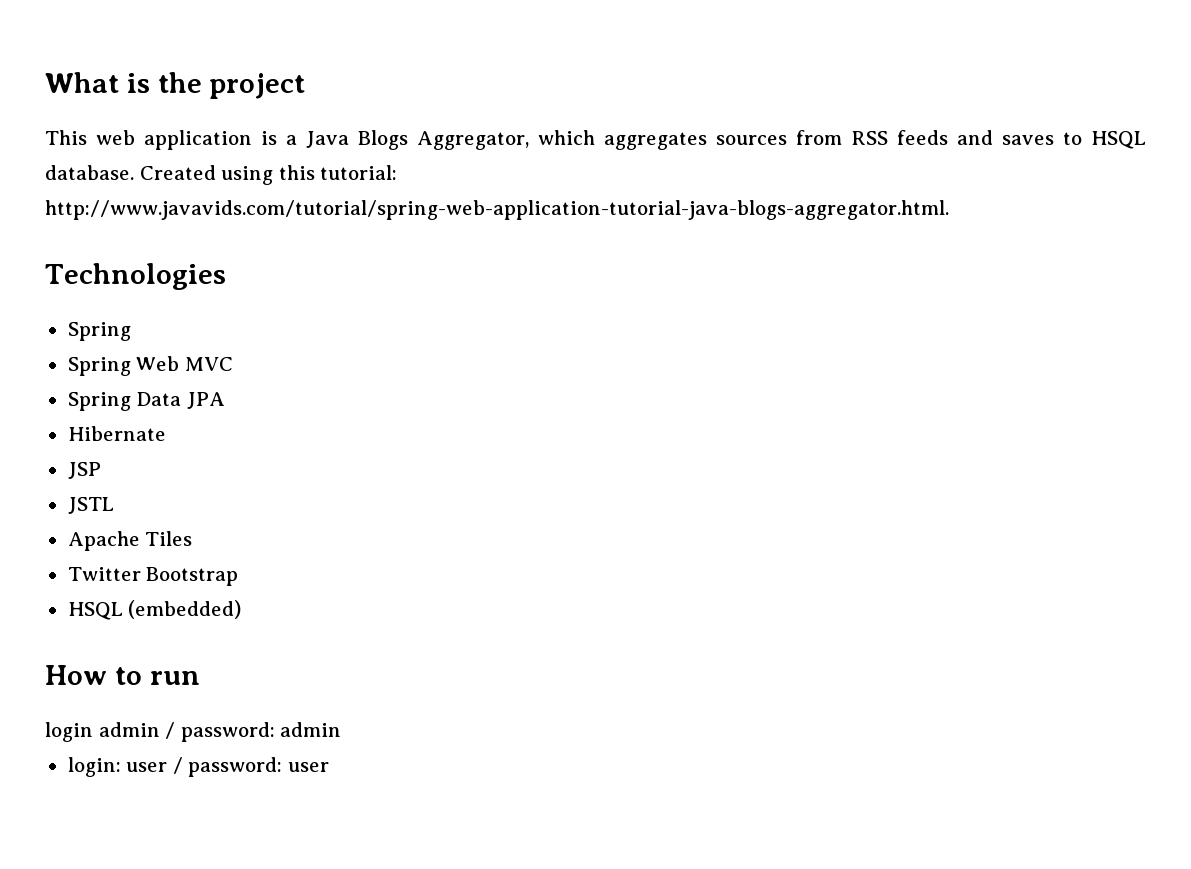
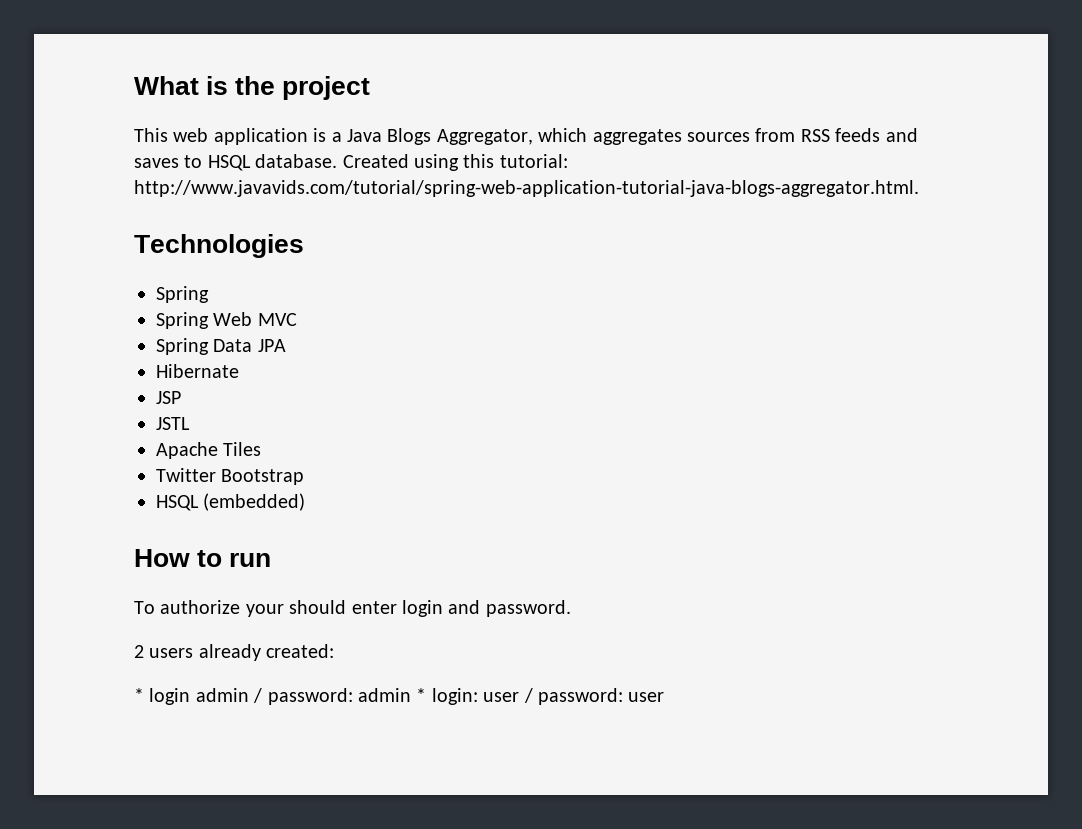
- login admin / password: admin
- login: user / password: user
+ To authorize your should enter login and password.
+ 2 users already created:
+ * login admin / password: admin * login: user / password: user

